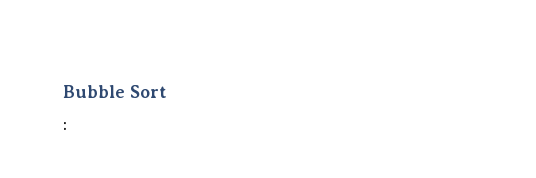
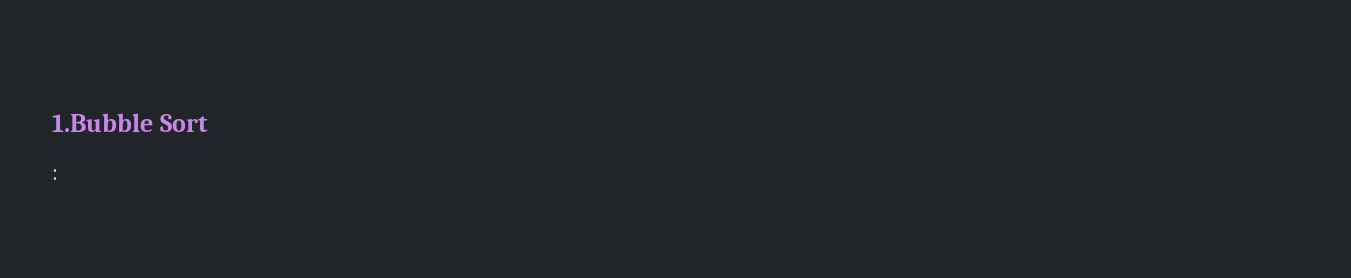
- Bubble Sort
+ 1.Bubble Sort

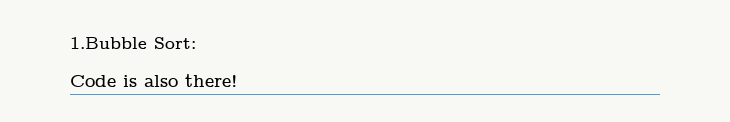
- 1.Bubble Sort
- :
+ 1.Bubble Sort:
+ Code is also there!

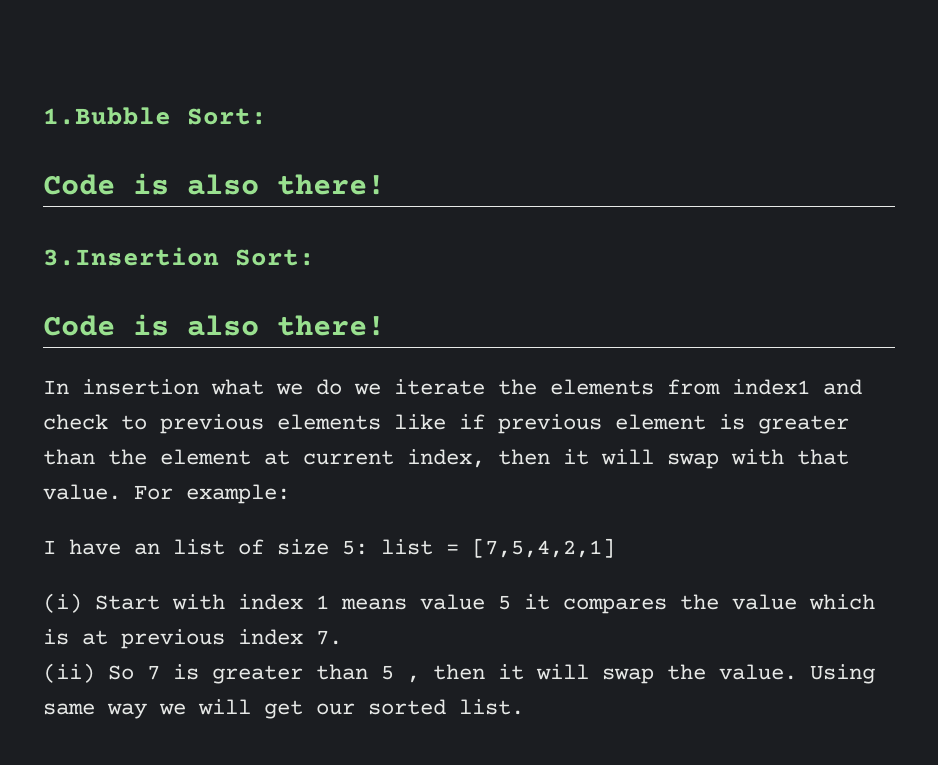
+ 3.Insertion Sort:
+ Code is also there!
+ In insertion what we do we iterate the elements from index1 and check to previous elements like if previous element is greater than the element at current index, then it will swap with that value. For example:
+ I have an list of size 5: list = [7,5,4,2,1]
+ (i) Start with index 1 means value 5 it compares the value which is at previous index 7.
+ (ii) So 7 is greater than 5 , then it will swap the value. Using same way we will get our sorted list.

